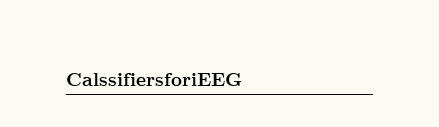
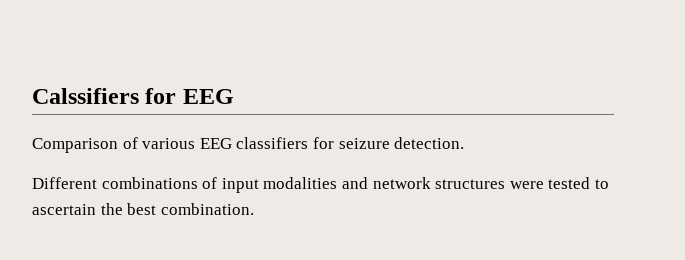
- CalssifiersforiEEG
+ Calssifiers for EEG
+ Comparison of various EEG classifiers for seizure detection.
+ Different combinations of input modalities and network structures were tested to ascertain the best combination.

